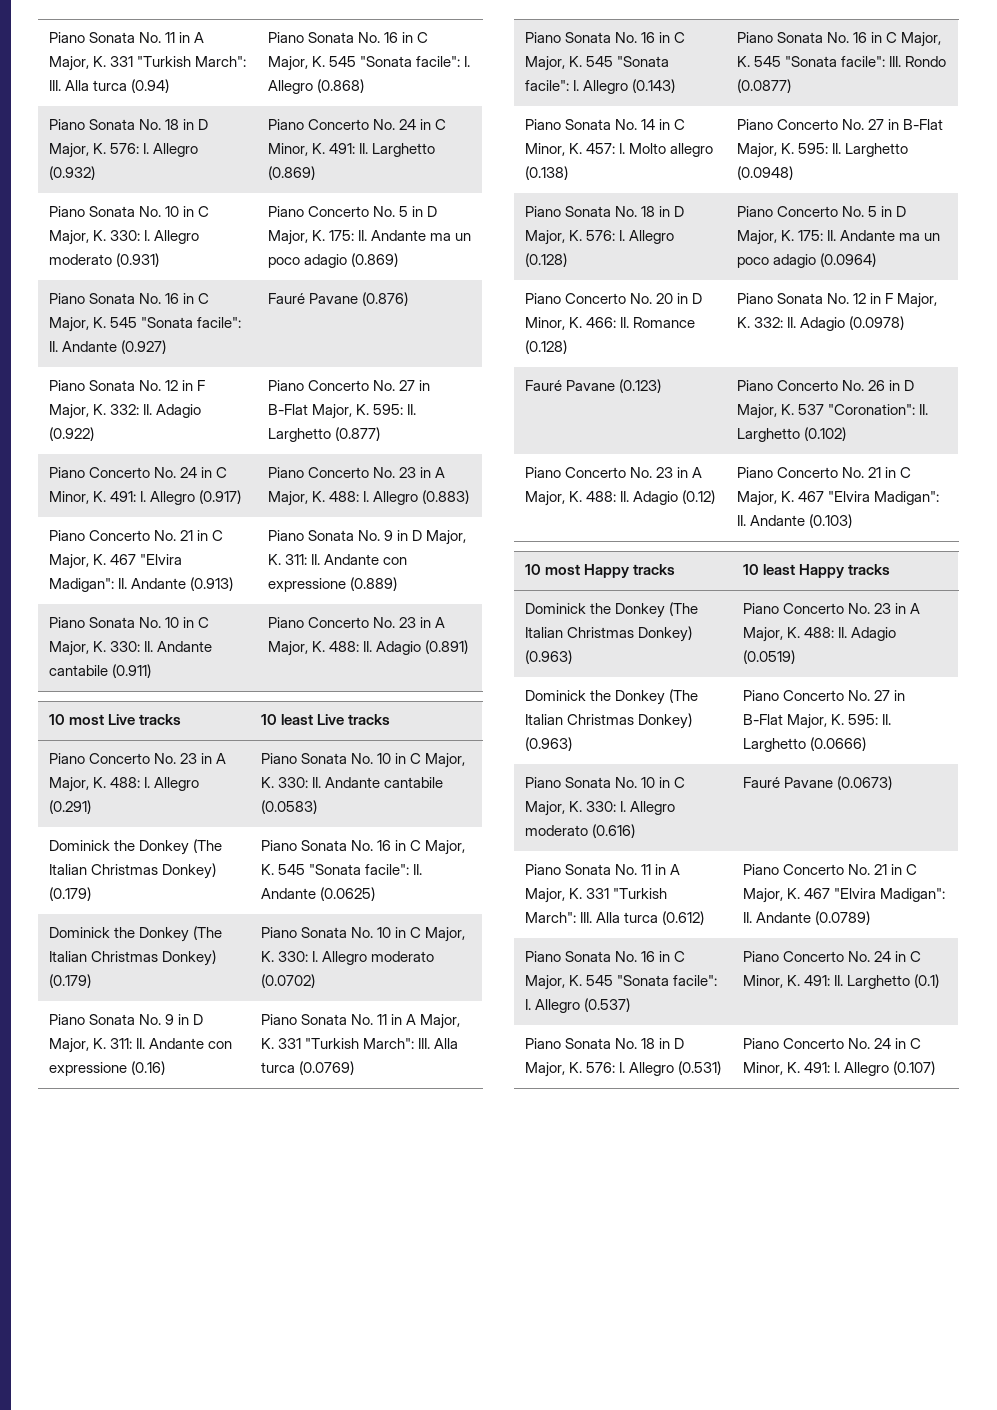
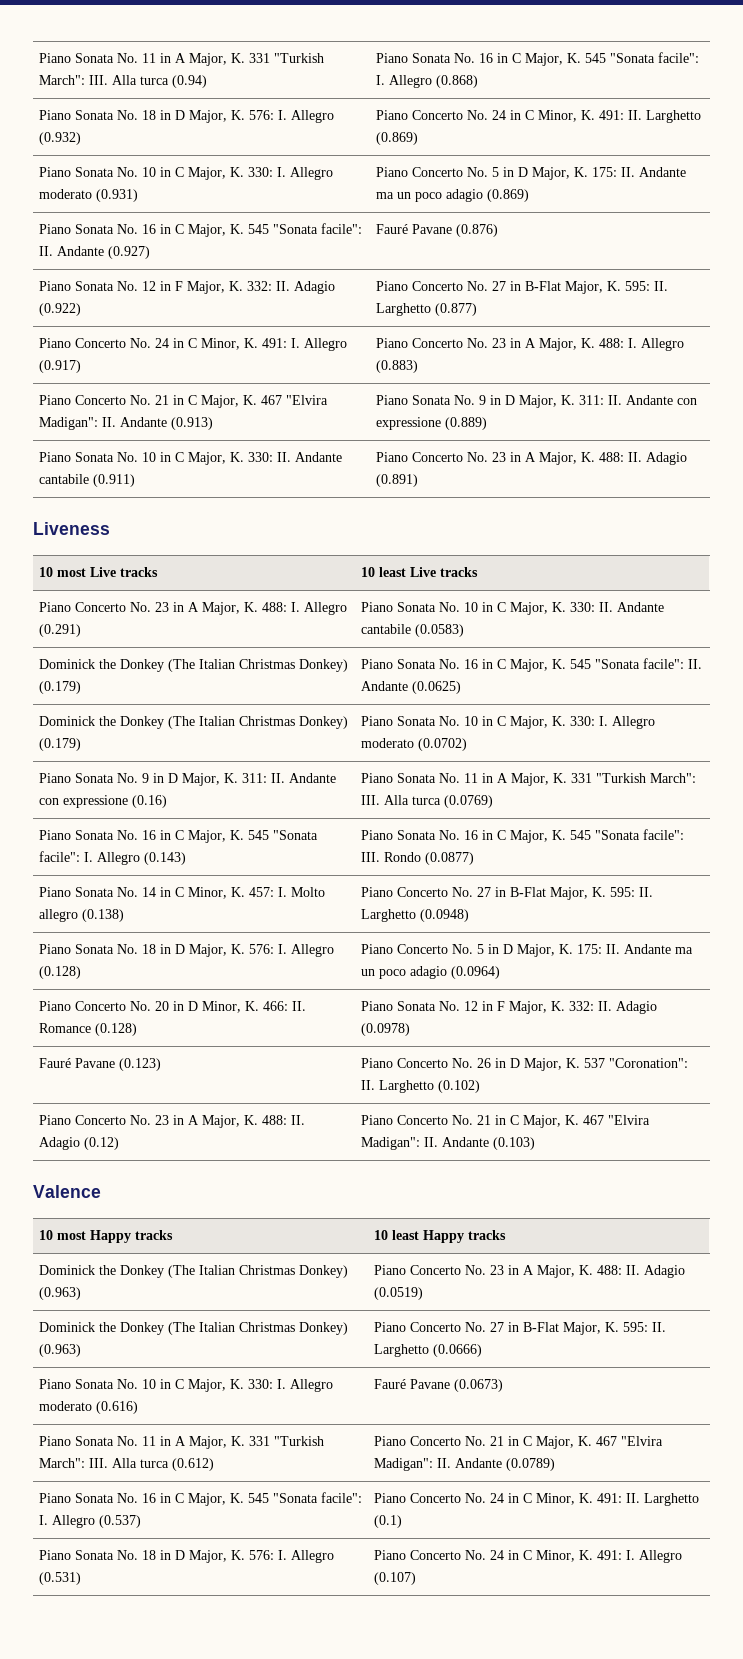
+ Liveness
+ Valence

